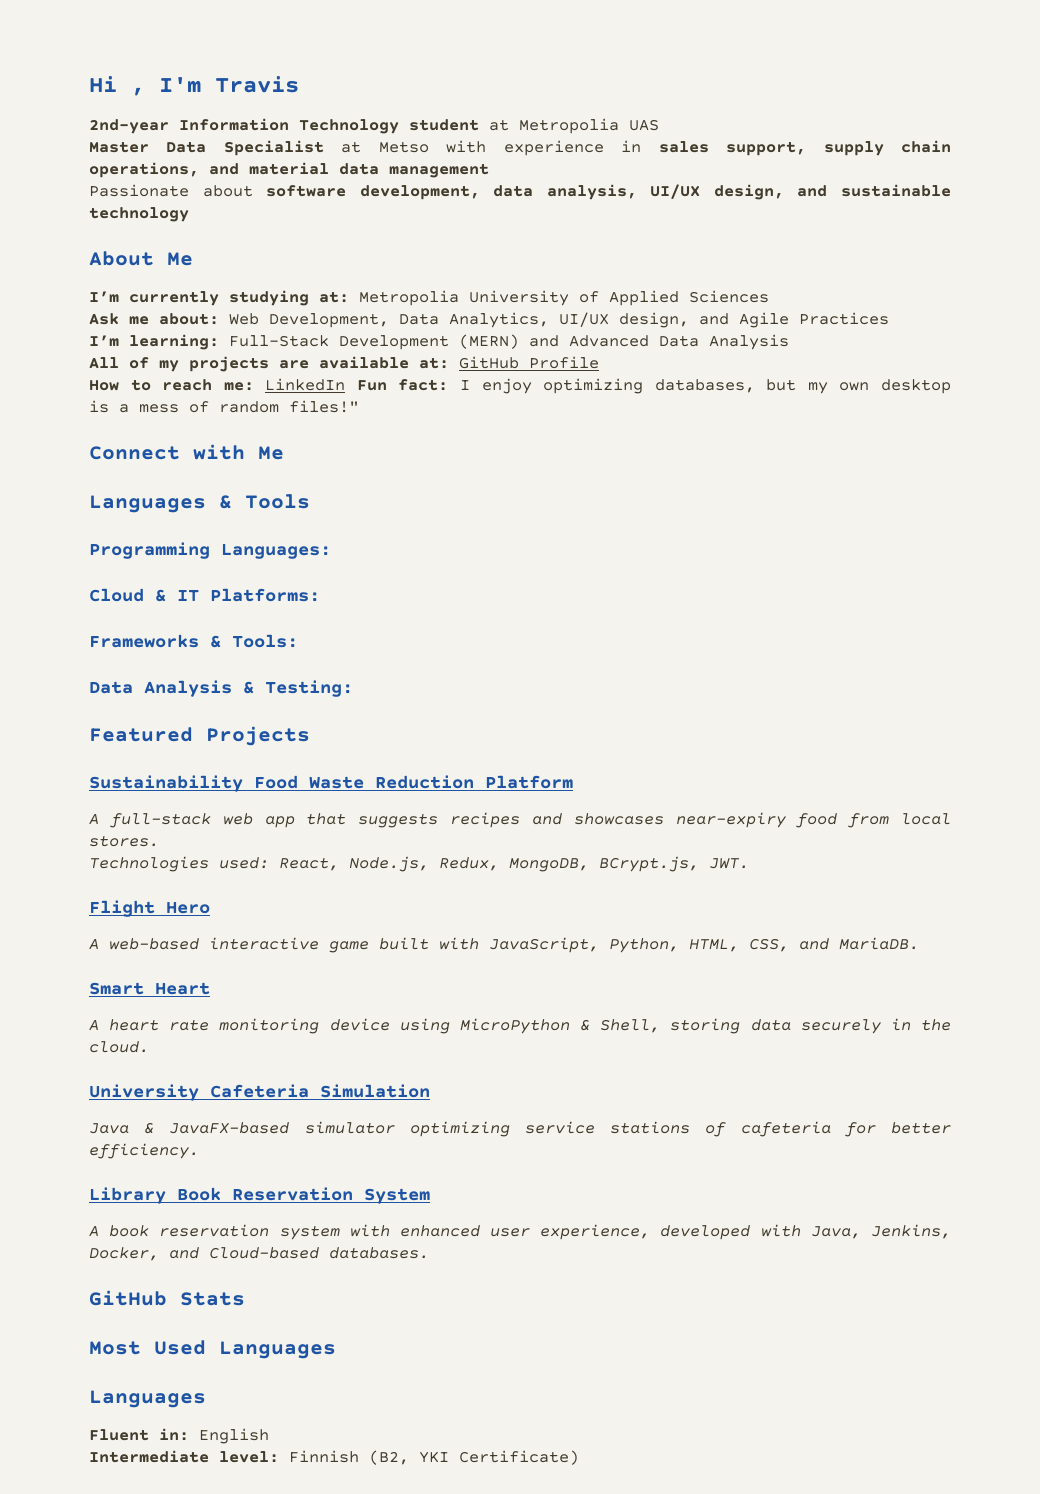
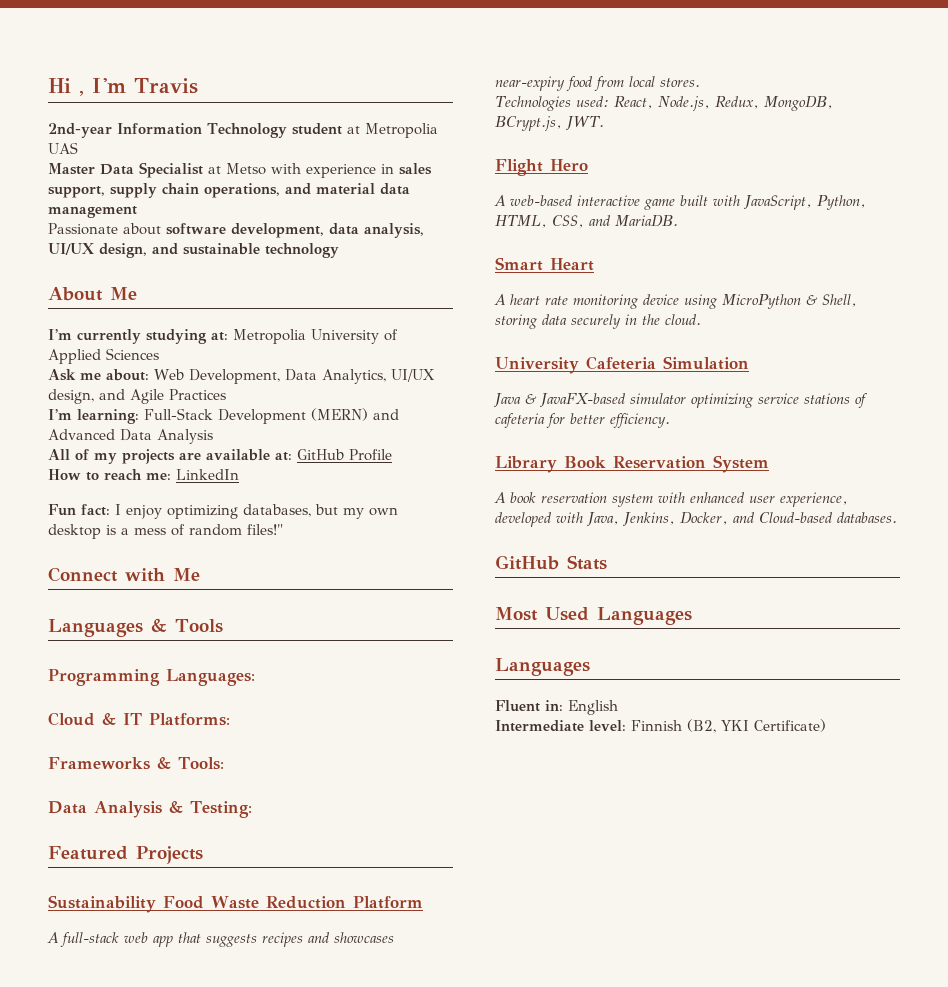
- How to reach me: LinkedIn Fun fact: I enjoy optimizing databases, but my own desktop is a mess of random files!"
+ How to reach me: LinkedIn
+ Fun fact: I enjoy optimizing databases, but my own desktop is a mess of random files!"

